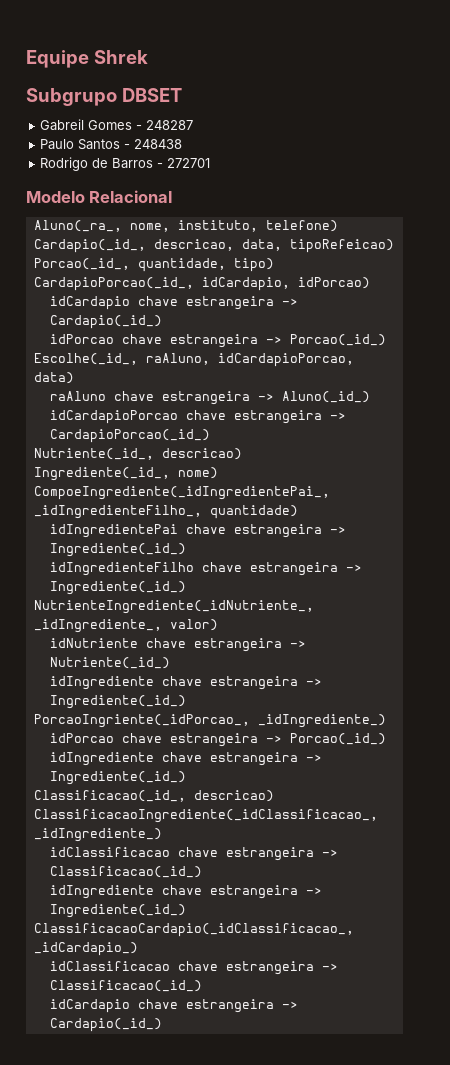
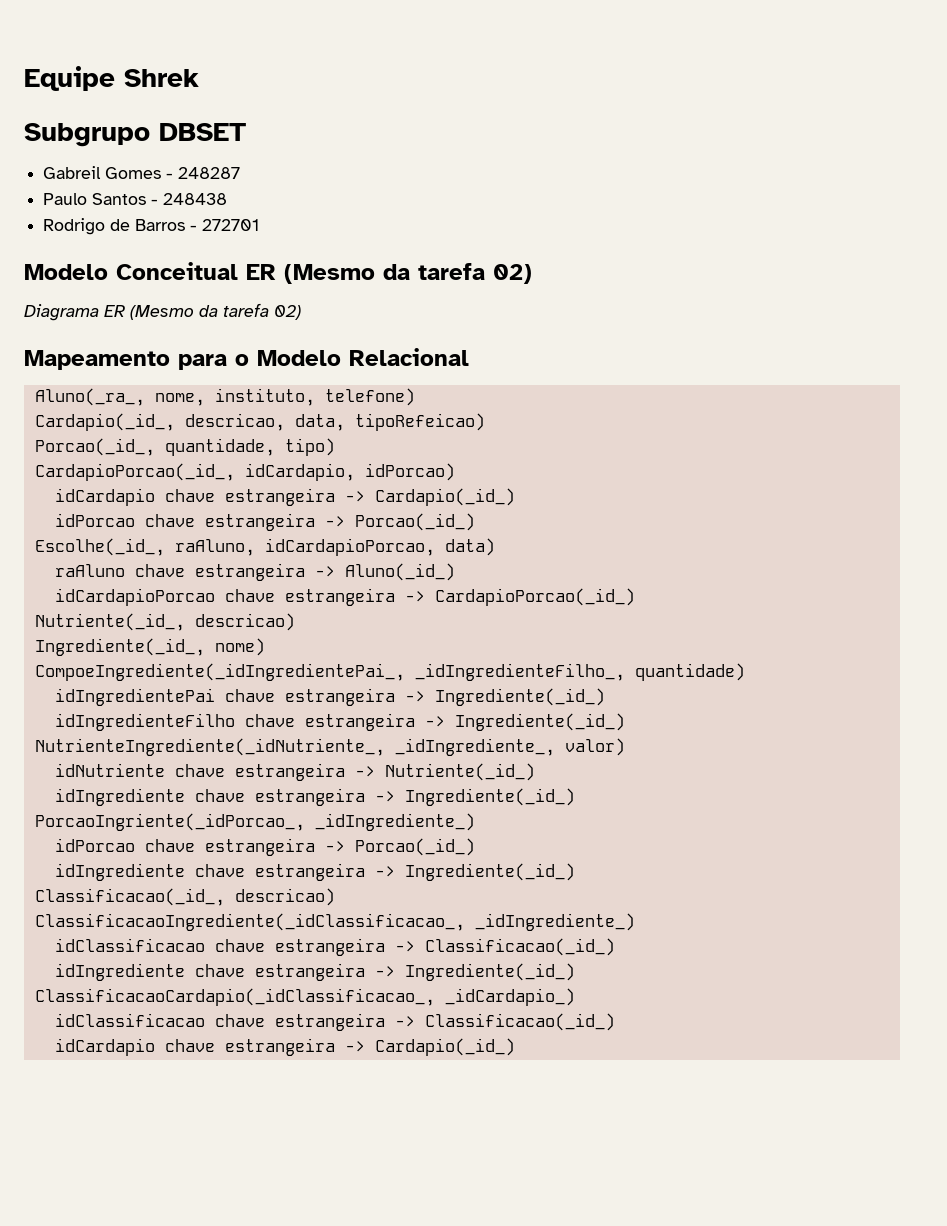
- Modelo Relacional
+ Modelo Conceitual ER (Mesmo da tarefa 02)
+ Diagrama ER (Mesmo da tarefa 02)
+ Mapeamento para o Modelo Relacional

